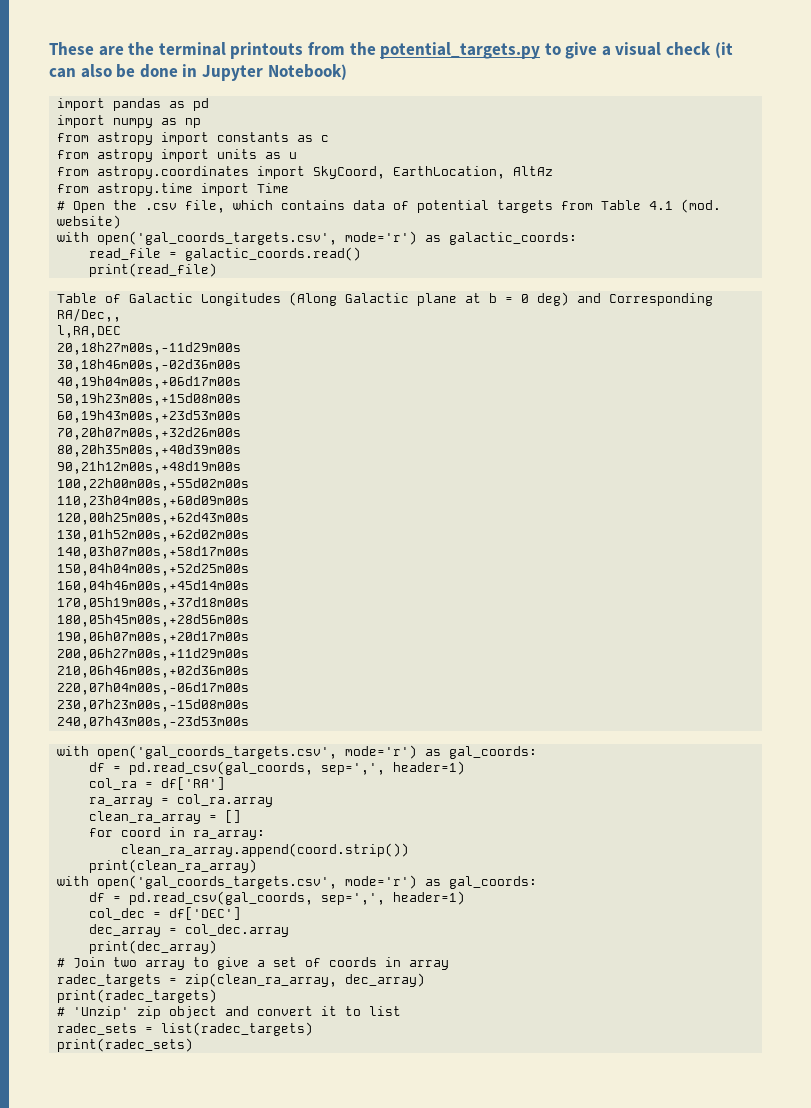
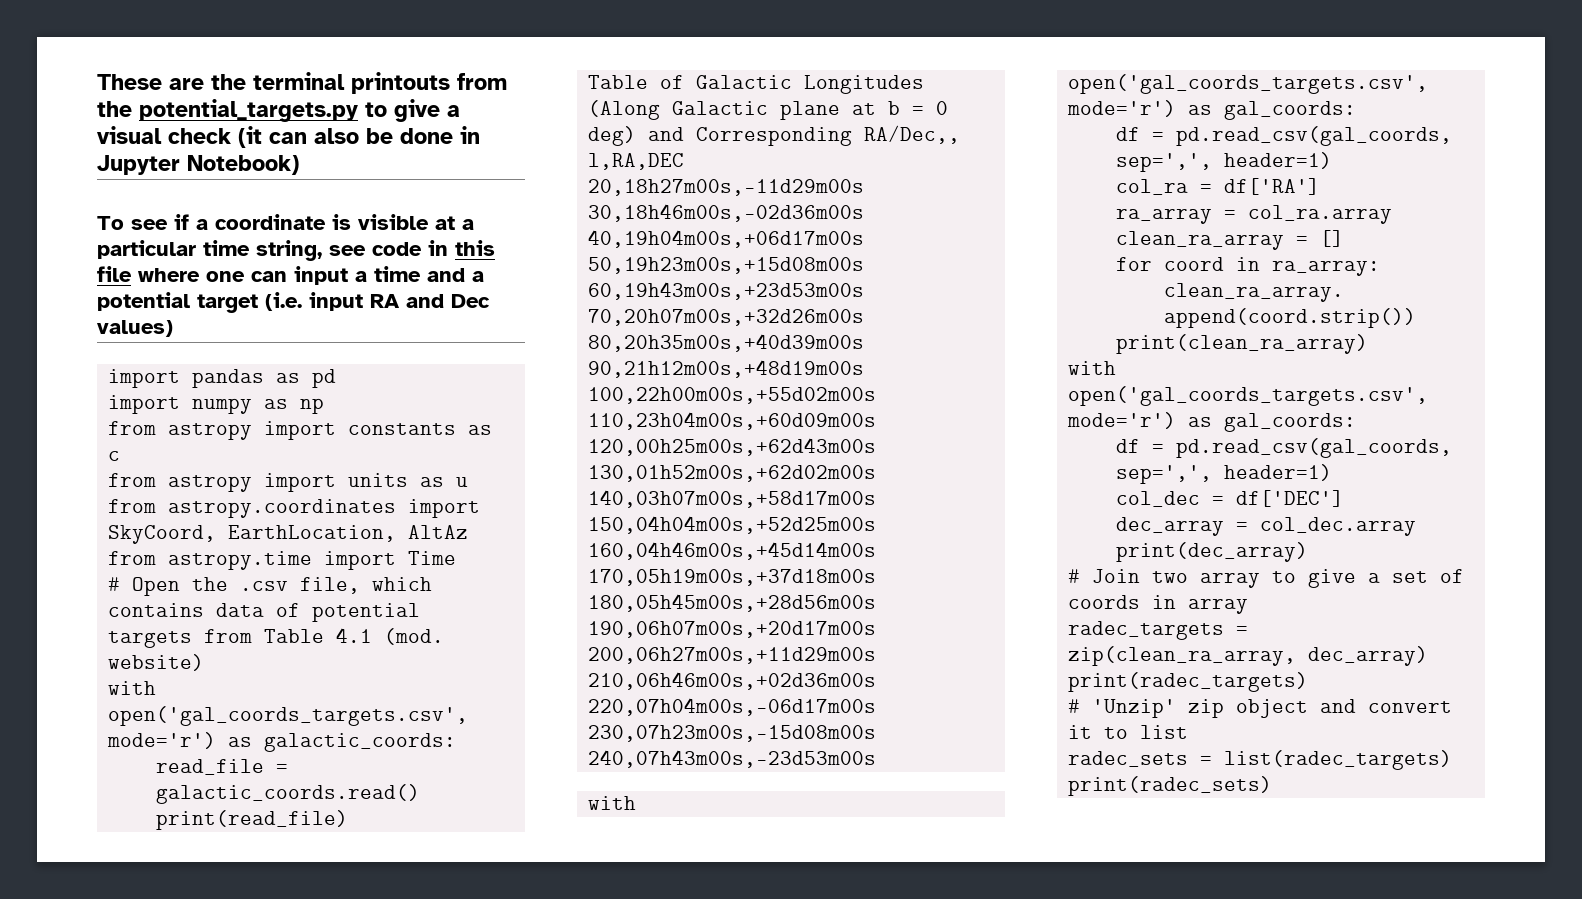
+ To see if a coordinate is visible at a particular time string, see code in this file where one can input a time and a potential target (i.e. input RA and Dec values)

